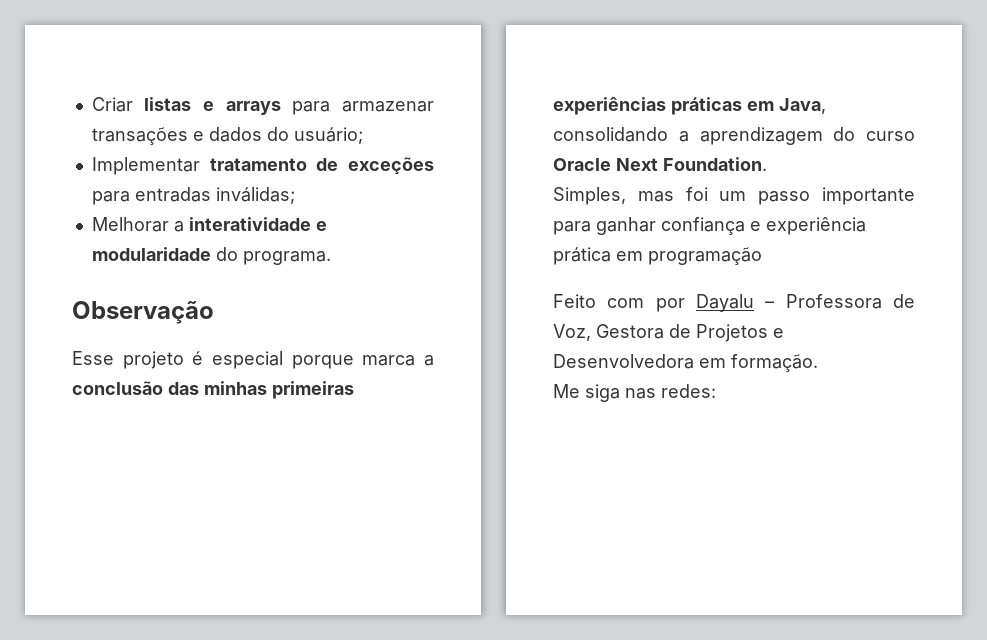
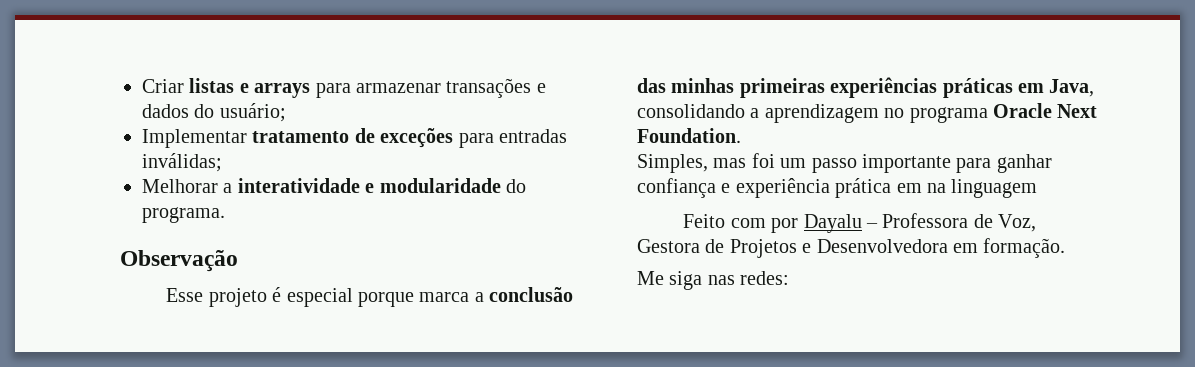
- Esse projeto é especial porque marca a conclusão das minhas primeiras experiências práticas em Java, consolidando a aprendizagem do curso Oracle Next Foundation.
+ Esse projeto é especial porque marca a conclusão das minhas primeiras experiências práticas em Java, consolidando a aprendizagem no programa Oracle Next Foundation.
- Simples, mas foi um passo importante para ganhar confiança e experiência prática em programação
+ Simples, mas foi um passo importante para ganhar confiança e experiência prática em na linguagem

